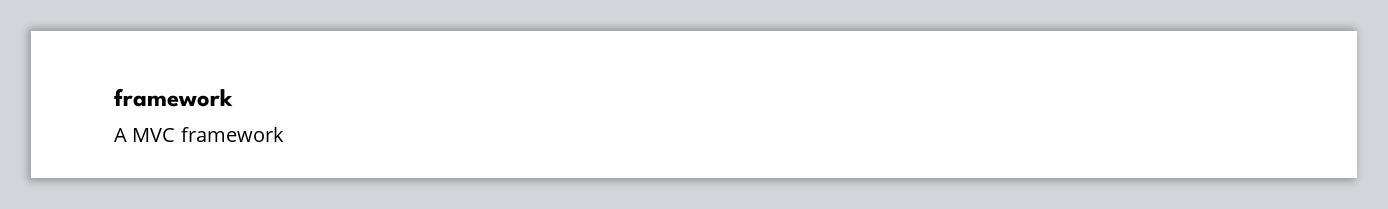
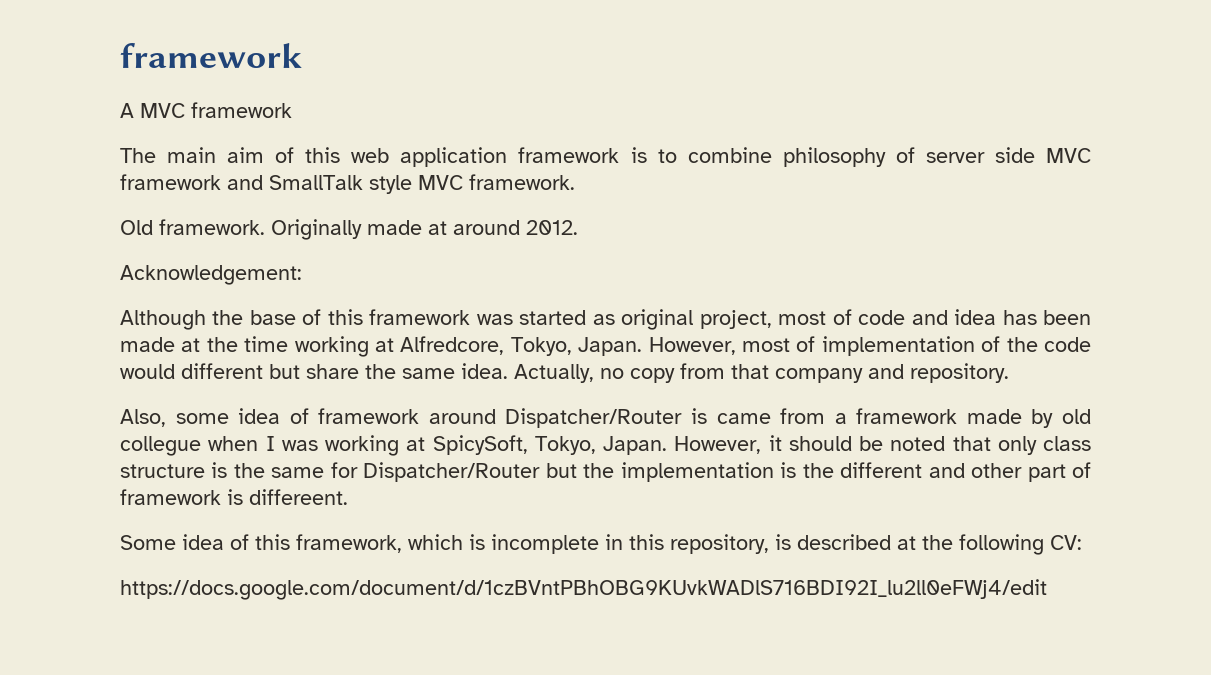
+ The main aim of this web application framework is to combine philosophy of server side MVC framework and SmallTalk style MVC framework.
+ Old framework. Originally made at around 2012.
+ Acknowledgement:
+ Although the base of this framework was started as original project, most of code and idea has been made at the time working at Alfredcore, Tokyo, Japan. However, most of implementation of the code would different but share the same idea. Actually, no copy from that company and repository.
+ Also, some idea of framework around Dispatcher/Router is came from a framework made by old collegue when I was working at SpicySoft, Tokyo, Japan. However, it should be noted that only class structure is the same for Dispatcher/Router but the implementation is the different and other part of framework is differeent.
+ Some idea of this framework, which is incomplete in this repository, is described at the following CV:
+ https://docs.google.com/document/d/1czBVntPBhOBG9KUvkWADlS716BDI92I_lu2ll0eFWj4/edit

